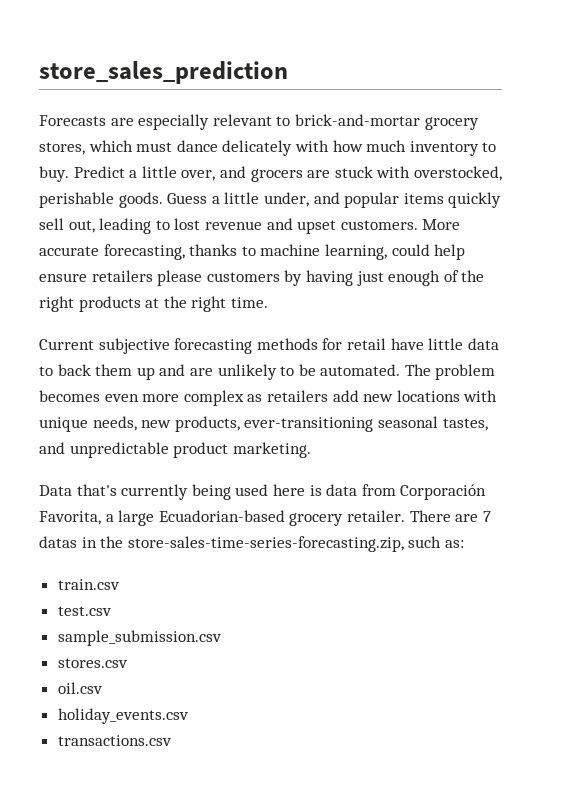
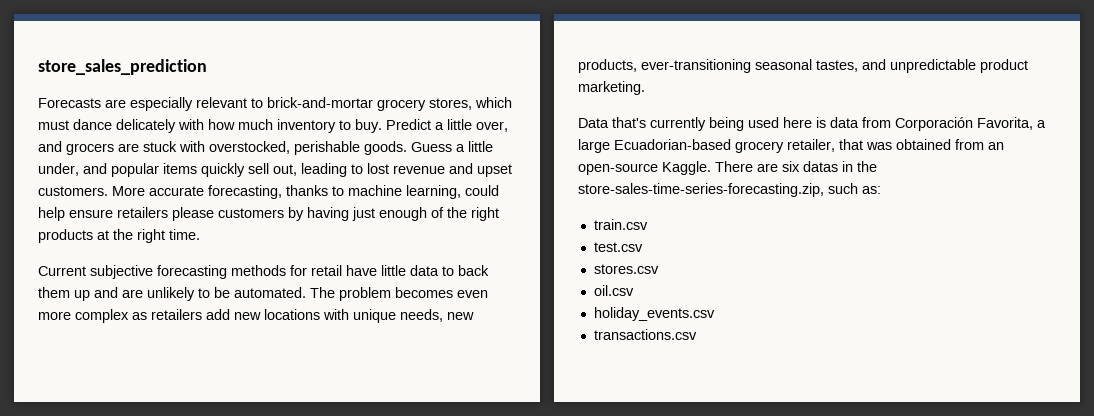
- Data that's currently being used here is data from Corporación Favorita, a large Ecuadorian-based grocery retailer.
+ Data that's currently being used here is data from Corporación Favorita, a large Ecuadorian-based grocery retailer, that was obtained from an open-source Kaggle.
- There are 7 datas in the store-sales-time-series-forecasting.zip, such as:
+ There are six datas in the store-sales-time-series-forecasting.zip, such as:
- sample_submission.csv

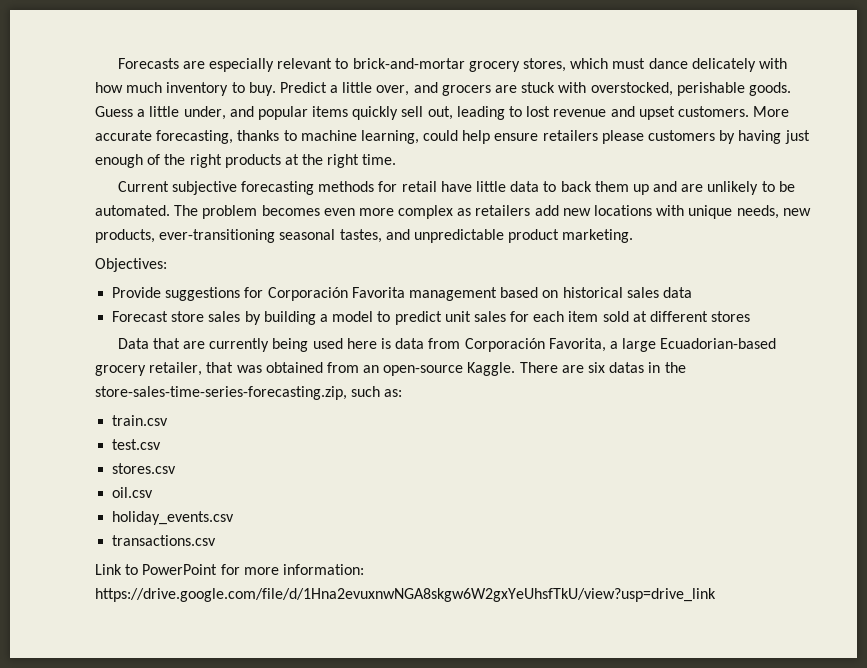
- store_sales_prediction
+ Objectives:
+ Provide suggestions for Corporación Favorita management based on historical sales data
+ Forecast store sales by building a model to predict unit sales for each item sold at different stores
- Data that's currently being used here is data from Corporación Favorita, a large Ecuadorian-based grocery retailer, that was obtained from an open-source Kaggle.
+ Data that are currently being used here is data from Corporación Favorita, a large Ecuadorian-based grocery retailer, that was obtained from an open-source Kaggle.
+ Link to PowerPoint for more information: https://drive.google.com/file/d/1Hna2evuxnwNGA8skgw6W2gxYeUhsfTkU/view?usp=drive_link

